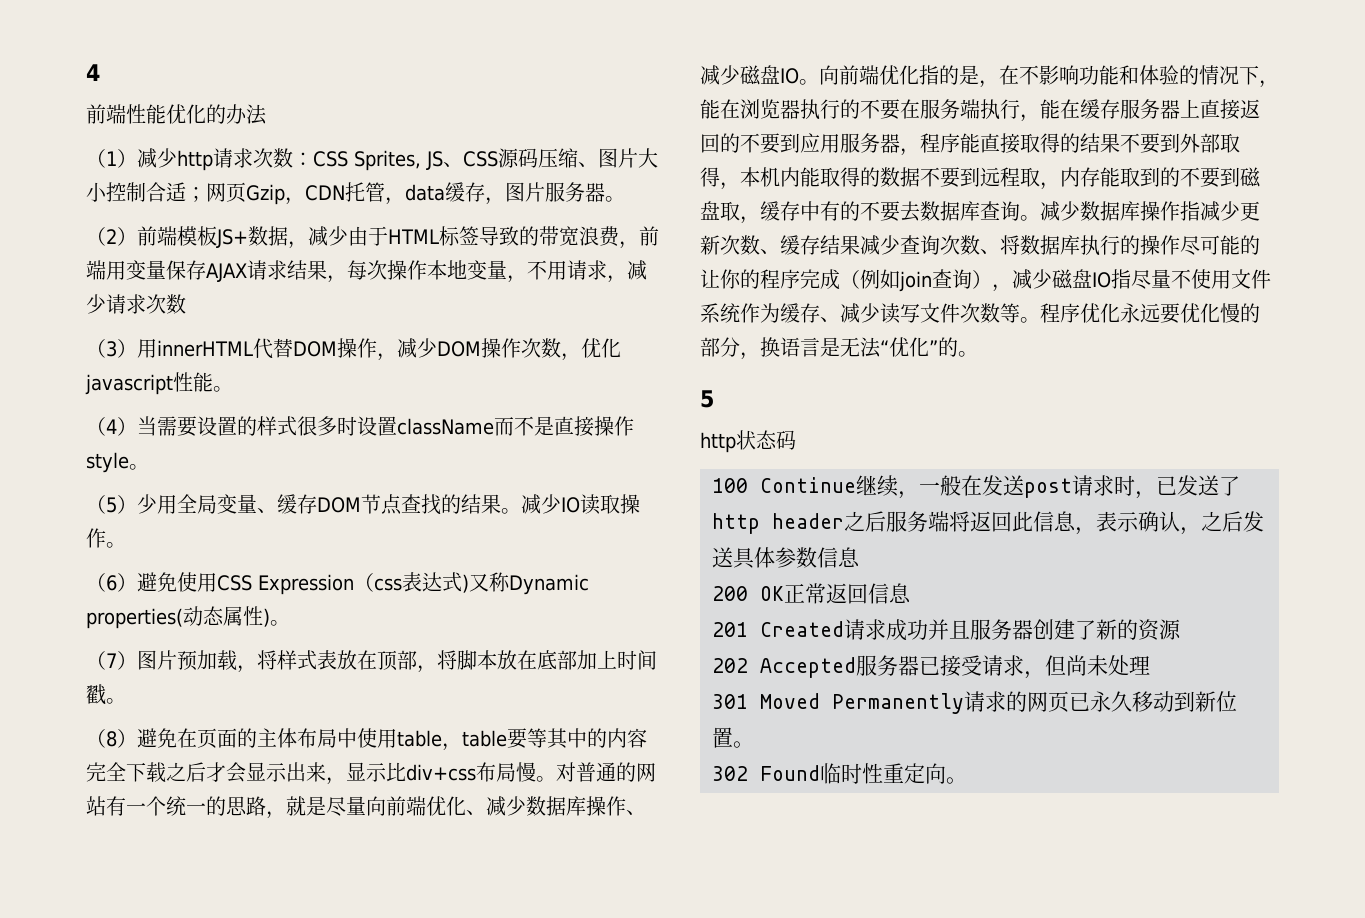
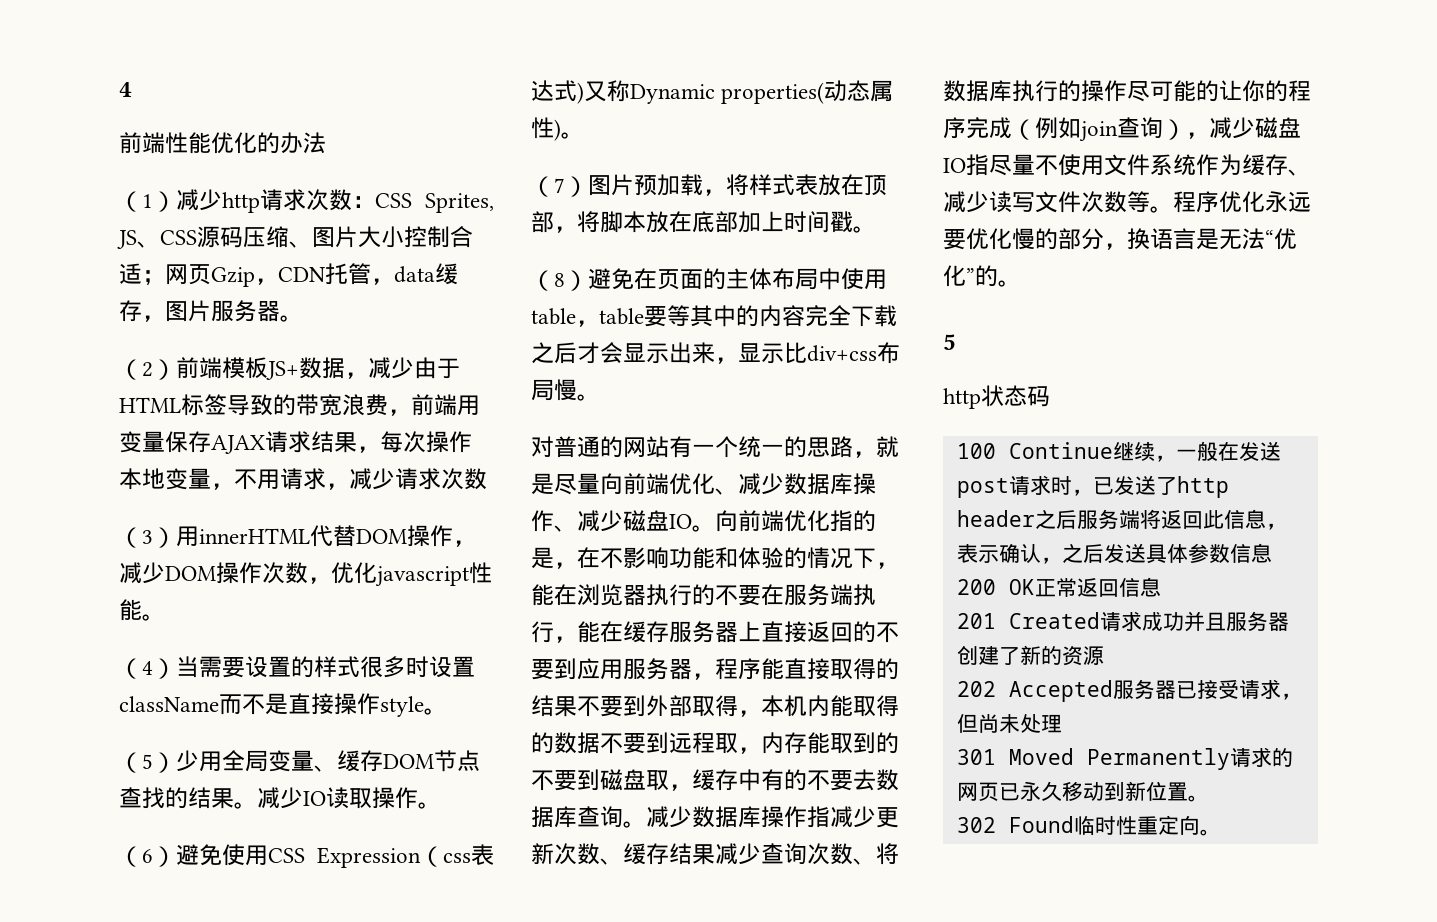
- （8）避免在页面的主体布局中使用table，table要等其中的内容完全下载之后才会显示出来，显示比div+css布局慢。对普通的网站有一个统一的思路，就是尽量向前端优化、减少数据库操作、减少磁盘IO。
+ （8）避免在页面的主体布局中使用table，table要等其中的内容完全下载之后才会显示出来，显示比div+css布局慢。
+ 对普通的网站有一个统一的思路，就是尽量向前端优化、减少数据库操作、减少磁盘IO。

